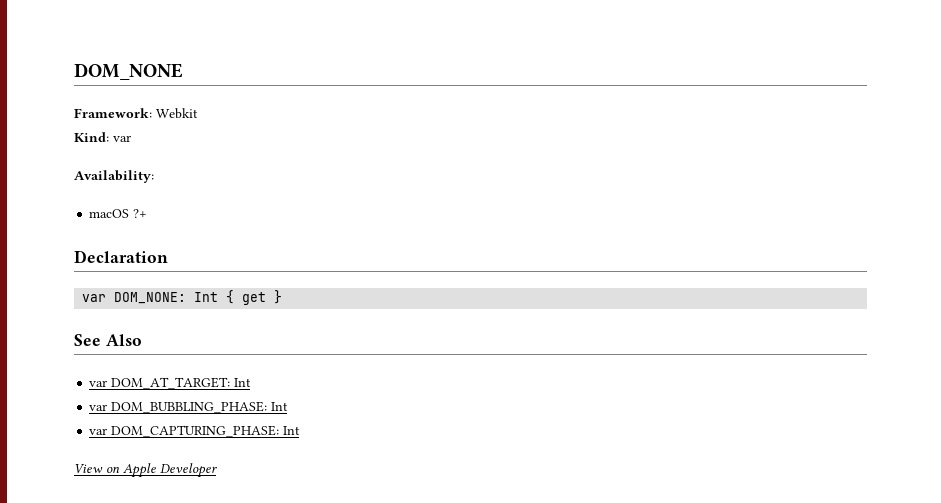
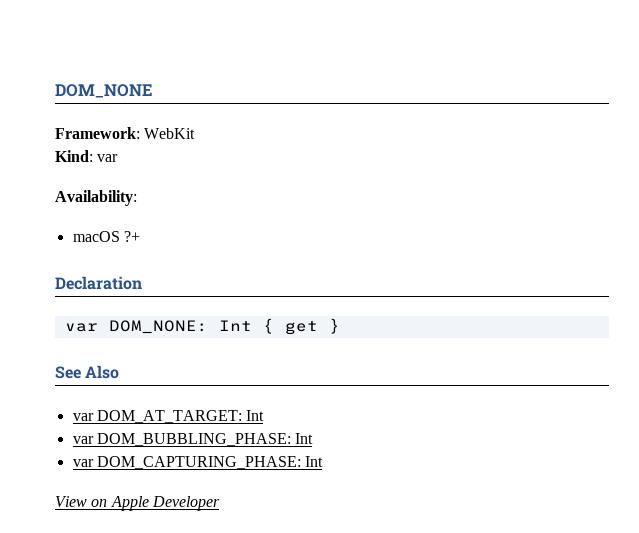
- Framework: Webkit
+ Framework: WebKit

